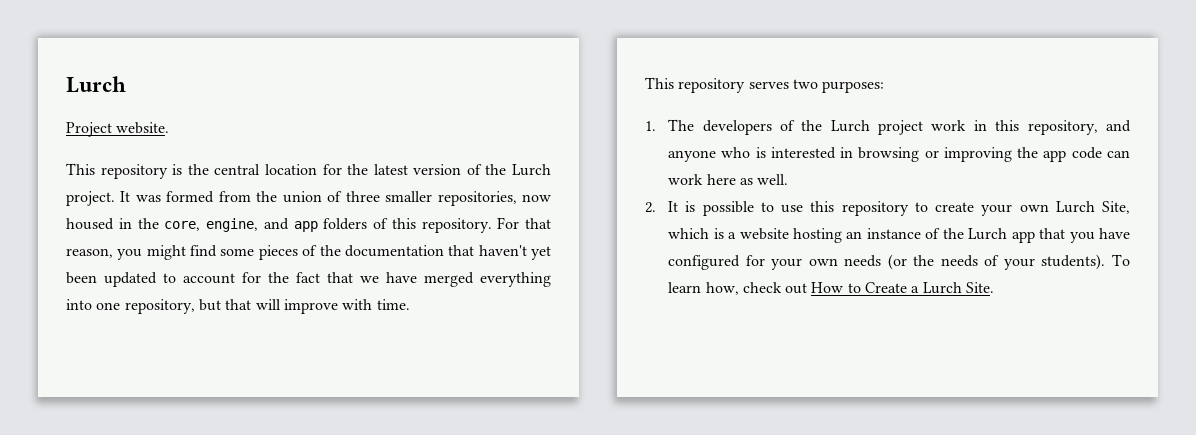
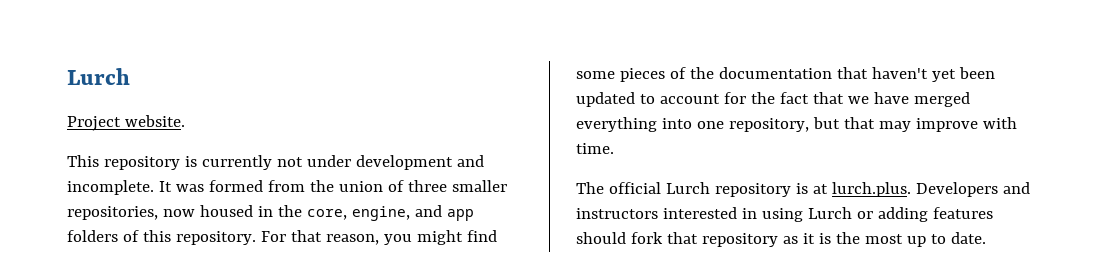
- This repository is the central location for the latest version of the Lurch project.
+ This repository is currently not under development and incomplete.
- For that reason, you might find some pieces of the documentation that haven't yet been updated to account for the fact that we have merged everything into one repository, but that will improve with time.
+ For that reason, you might find some pieces of the documentation that haven't yet been updated to account for the fact that we have merged everything into one repository, but that may improve with time.
- This repository serves two purposes:
- 1. The developers of the Lurch project work in this repository, and anyone who is interested in browsing or improving the app code can work here as well.
- 2. It is possible to use this repository to create your own Lurch Site, which is a website hosting an instance of the Lurch app that you have configured for your own needs (or the needs of your students). To learn how, check out How to Create a Lurch Site.
+ The official Lurch repository is at lurch.plus. Developers and instructors interested in using Lurch or adding features should fork that repository as it is the most up to date.

